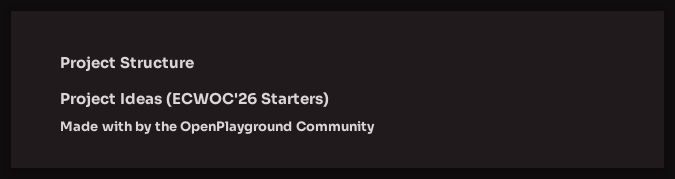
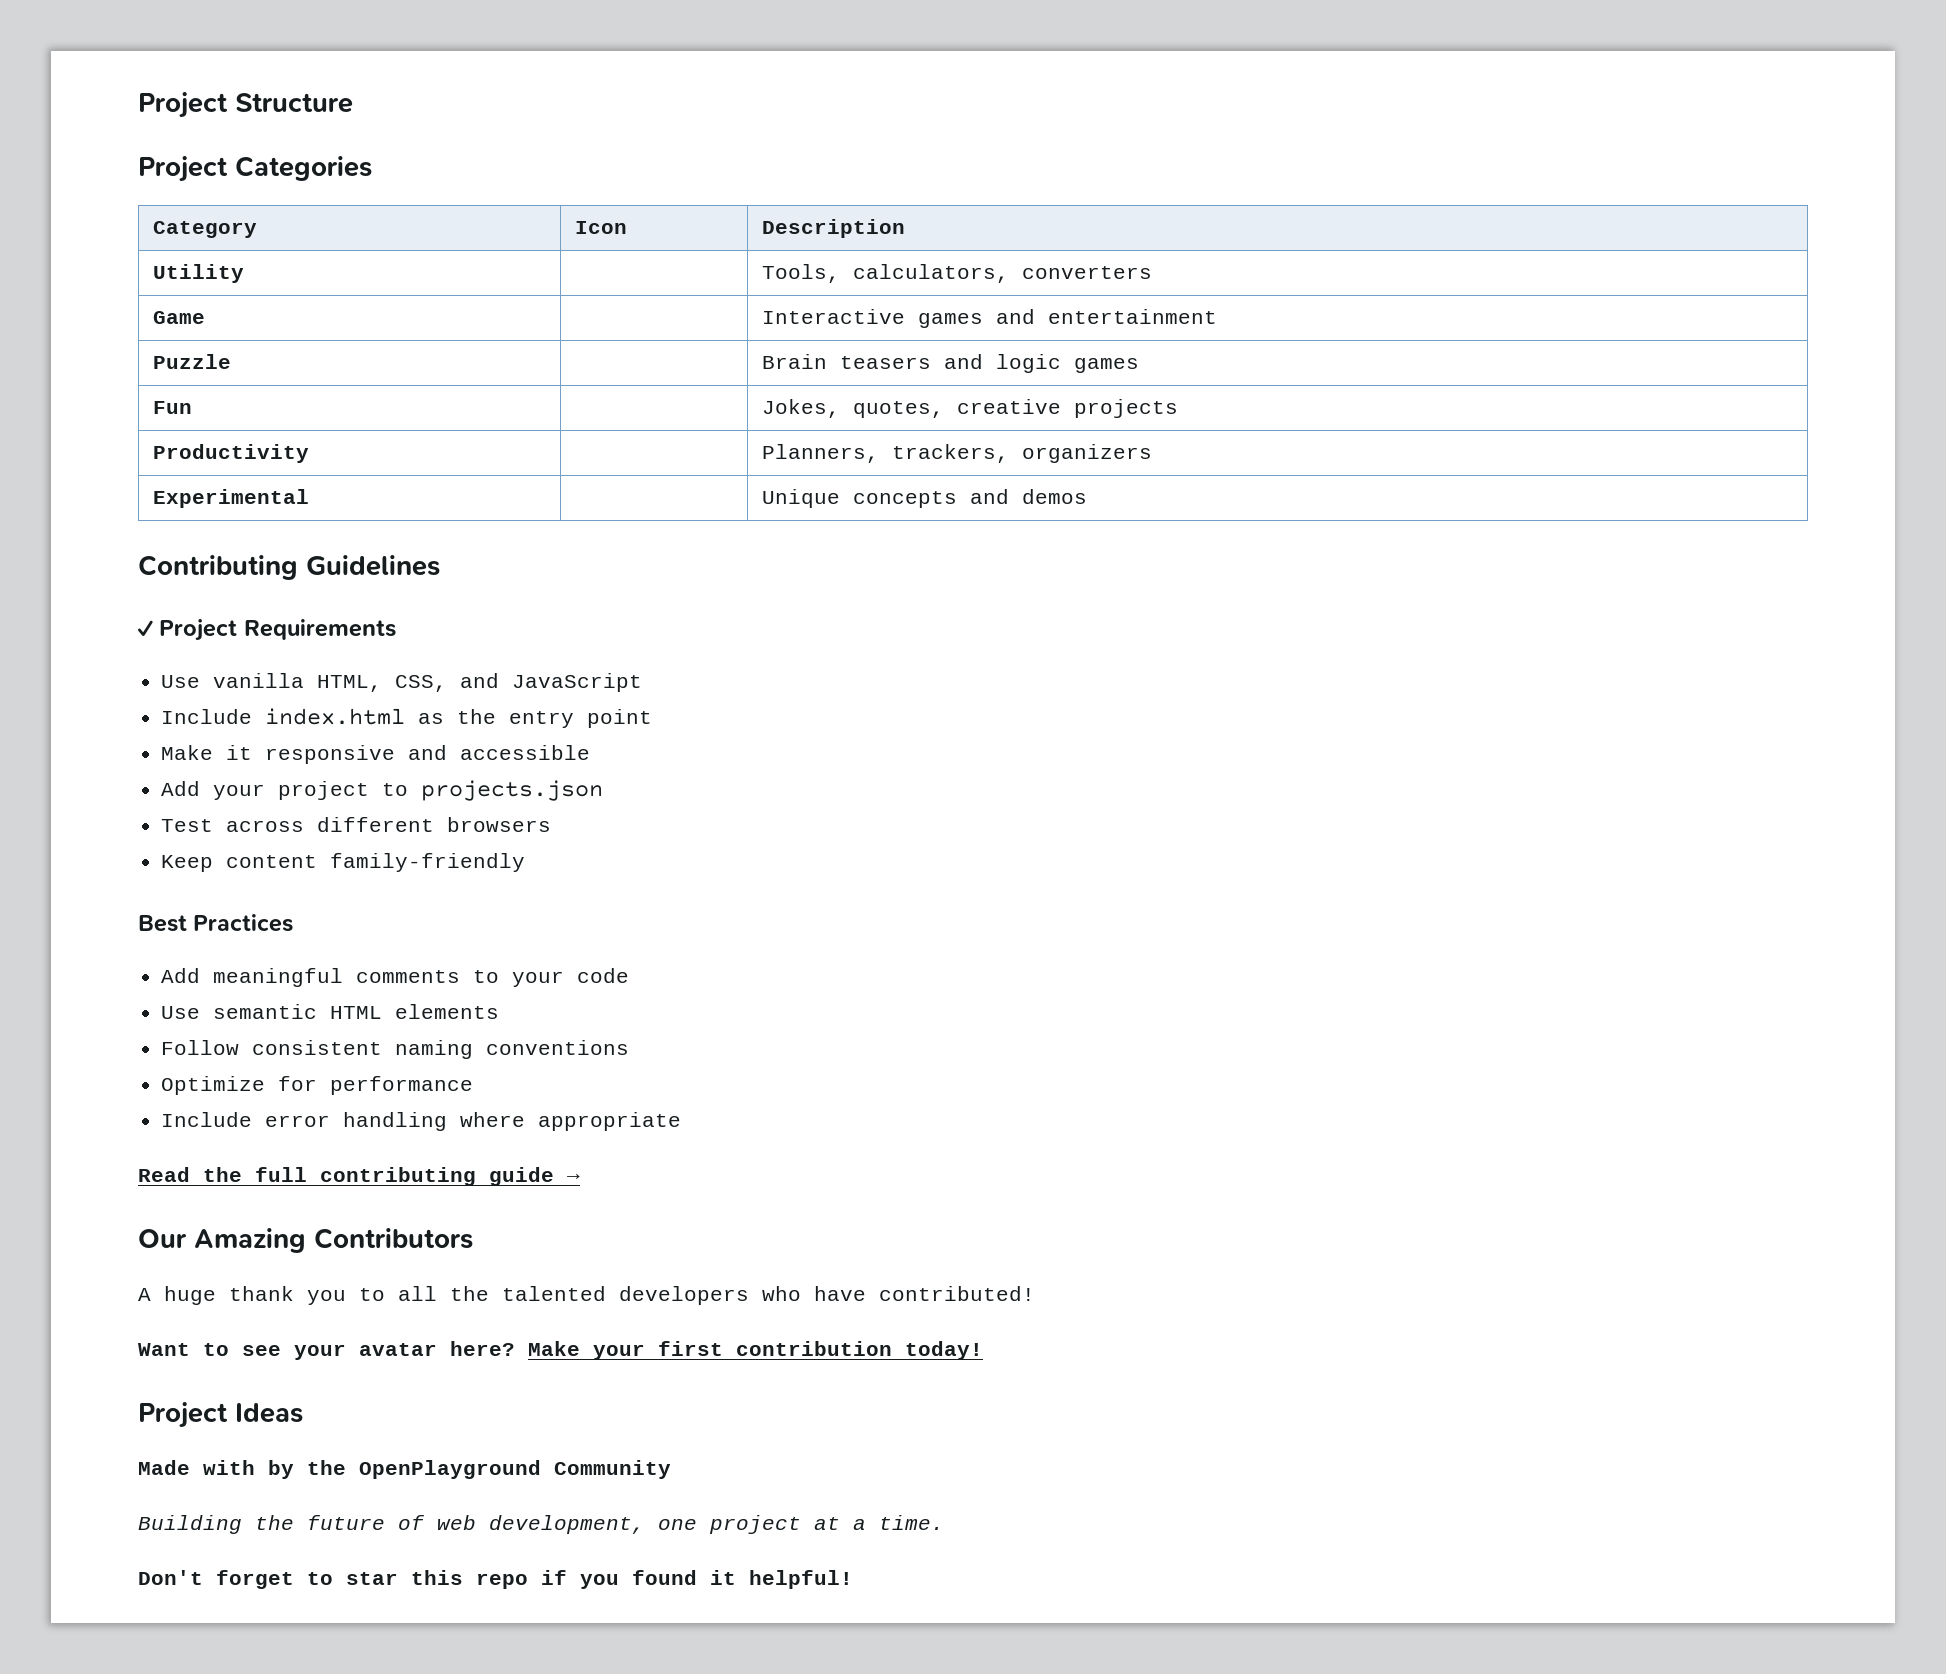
+ Project Categories
+ Category | Icon | Description
+ Utility | | Tools, calculators, converters
+ Game | | Interactive games and entertainment
+ Puzzle | | Brain teasers and logic games
+ Fun | | Jokes, quotes, creative projects
+ Productivity | | Planners, trackers, organizers
+ Experimental | | Unique concepts and demos
+ Contributing Guidelines
+ ✓ Project Requirements
+ Use vanilla HTML, CSS, and JavaScript
+ Include index.html as the entry point
+ Make it responsive and accessible
+ Add your project to projects.json
+ Test across different browsers
+ Keep content family-friendly
+ Best Practices
+ Add meaningful comments to your code
+ Use semantic HTML elements
+ Follow consistent naming conventions
+ Optimize for performance
+ Include error handling where appropriate
+ Read the full contributing guide →
+ Our Amazing Contributors
+ A huge thank you to all the talented developers who have contributed!
+ Want to see your avatar here? Make your first contribution today!
- Project Ideas (ECWOC'26 Starters)
+ Project Ideas
+ Building the future of web development, one project at a time.
+ Don't forget to star this repo if you found it helpful!

